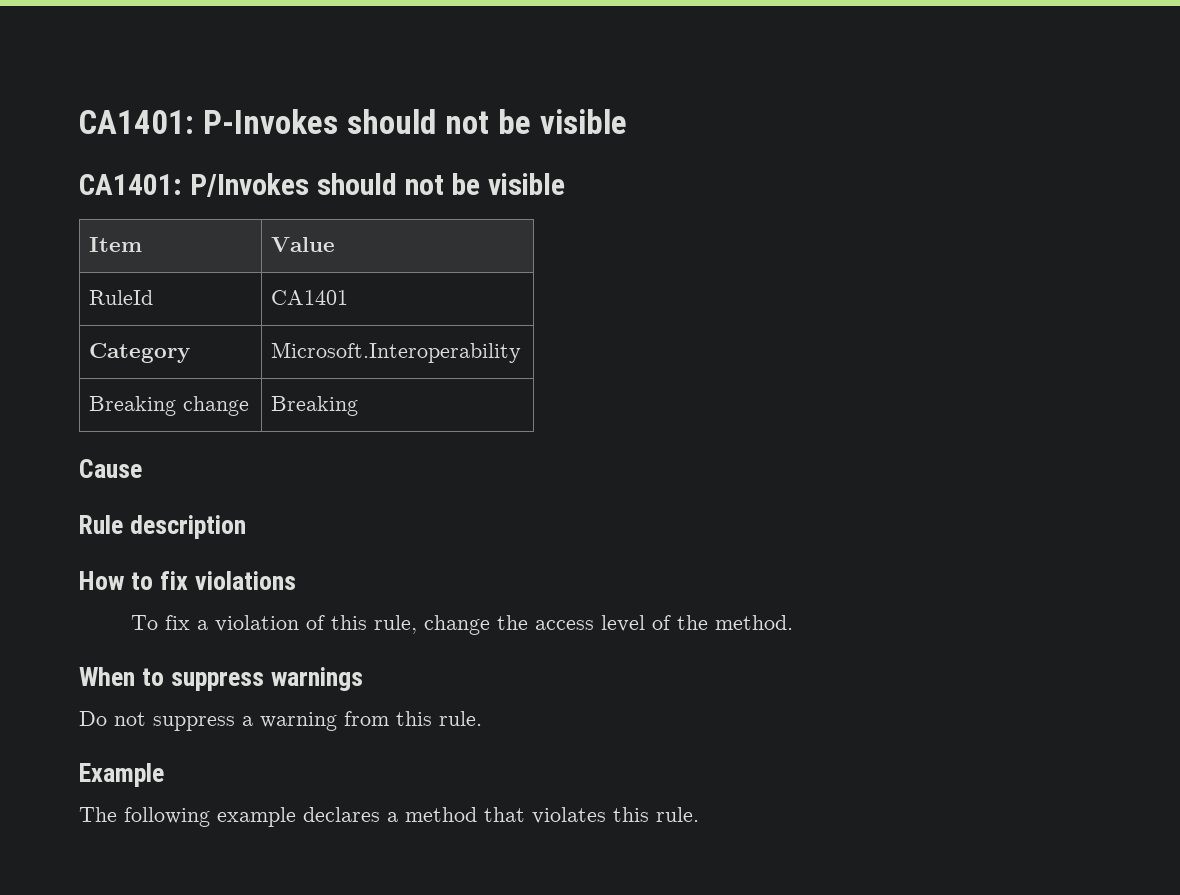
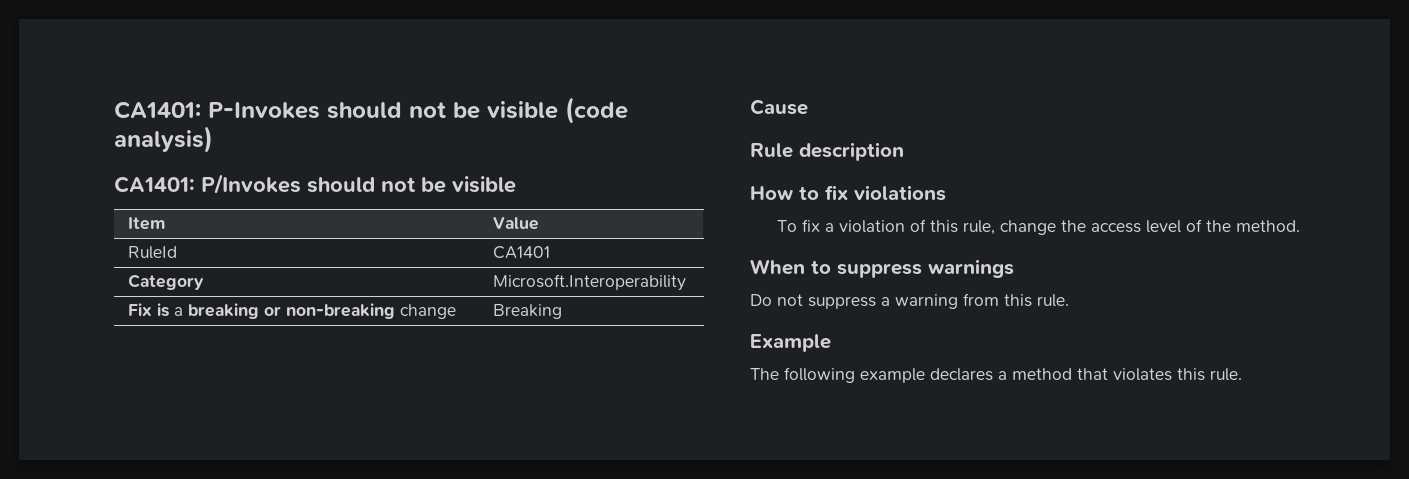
- CA1401: P-Invokes should not be visible
+ CA1401: P-Invokes should not be visible (code analysis)
- Breaking change | Breaking
+ Fix is a breaking or non-breaking change | Breaking

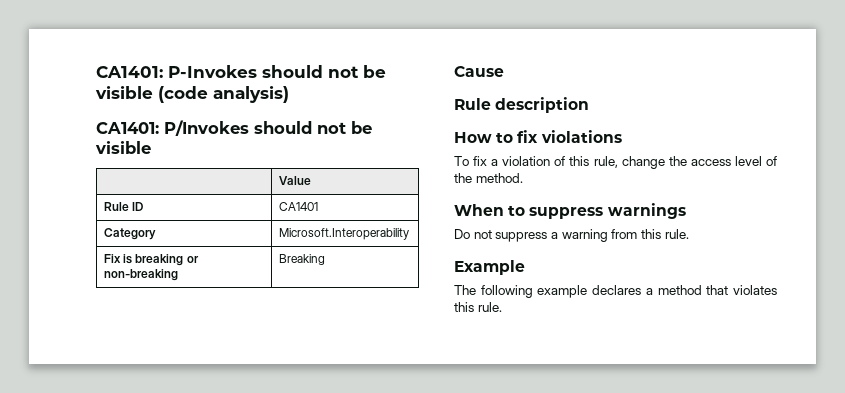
- Item | Value
+ | Value
- RuleId | CA1401
+ Rule ID | CA1401
- Fix is a breaking or non-breaking change | Breaking
+ Fix is breaking or non-breaking | Breaking

